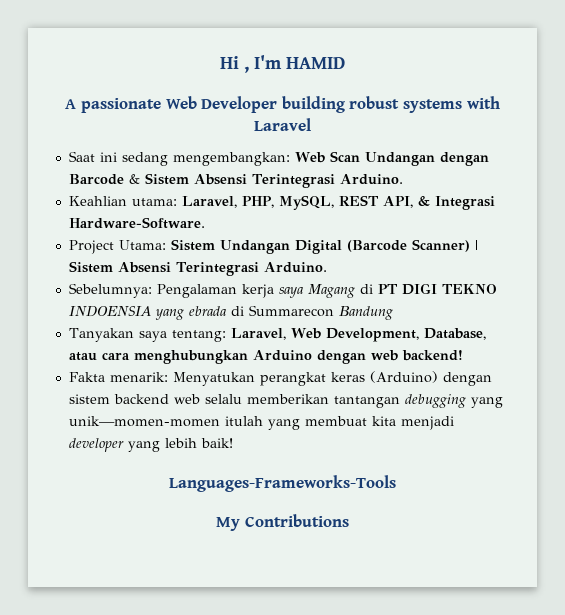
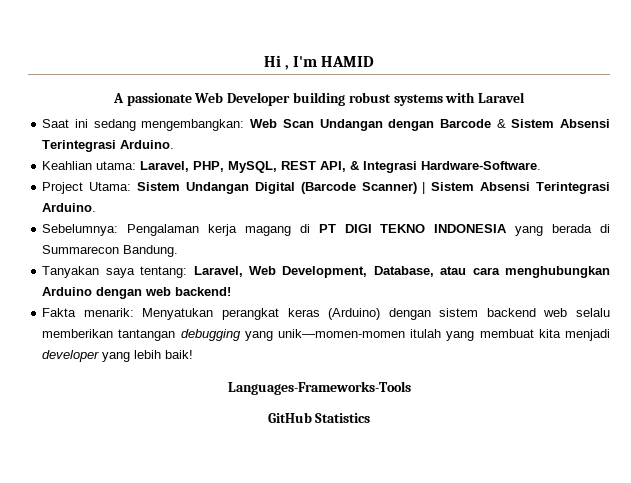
- Sebelumnya: Pengalaman kerja saya Magang di PT DIGI TEKNO INDOENSIA yang ebrada di Summarecon Bandung
+ Sebelumnya: Pengalaman kerja magang di PT DIGI TEKNO INDONESIA yang berada di Summarecon Bandung.
- My Contributions
+ GitHub Statistics

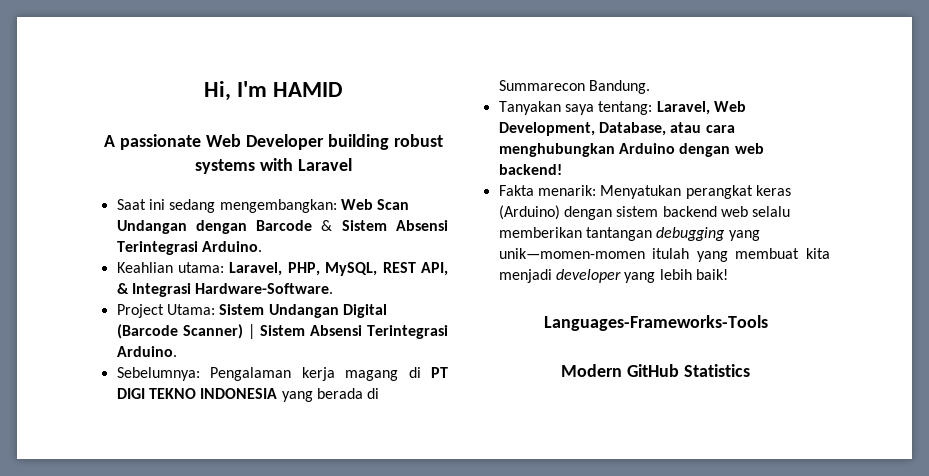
- Hi , I'm HAMID
+ Hi, I'm HAMID
- GitHub Statistics
+ Modern GitHub Statistics

